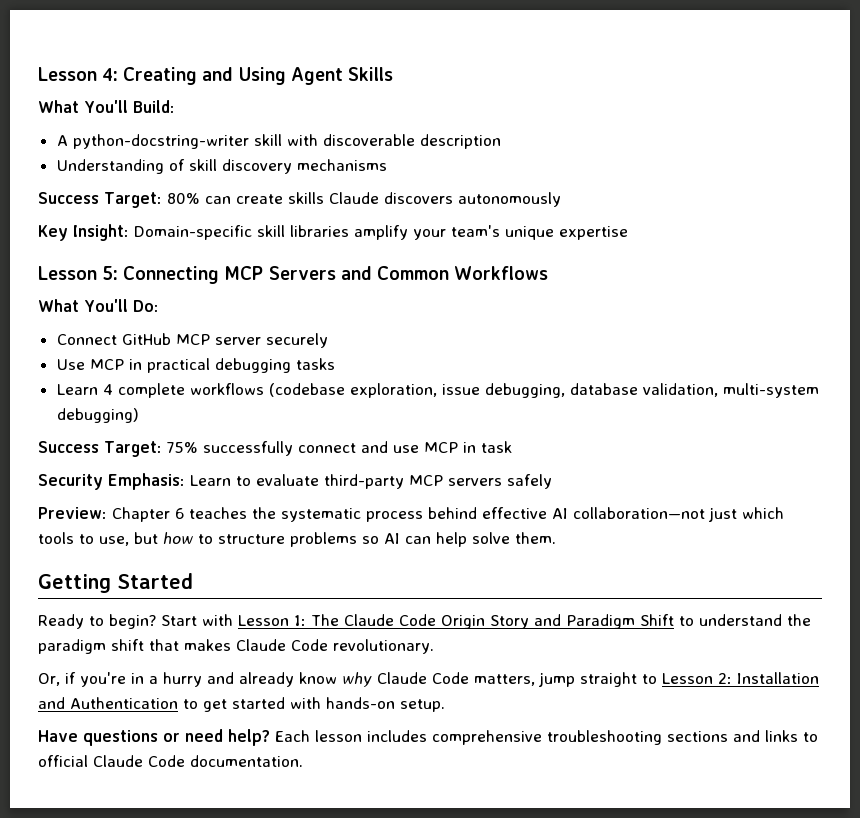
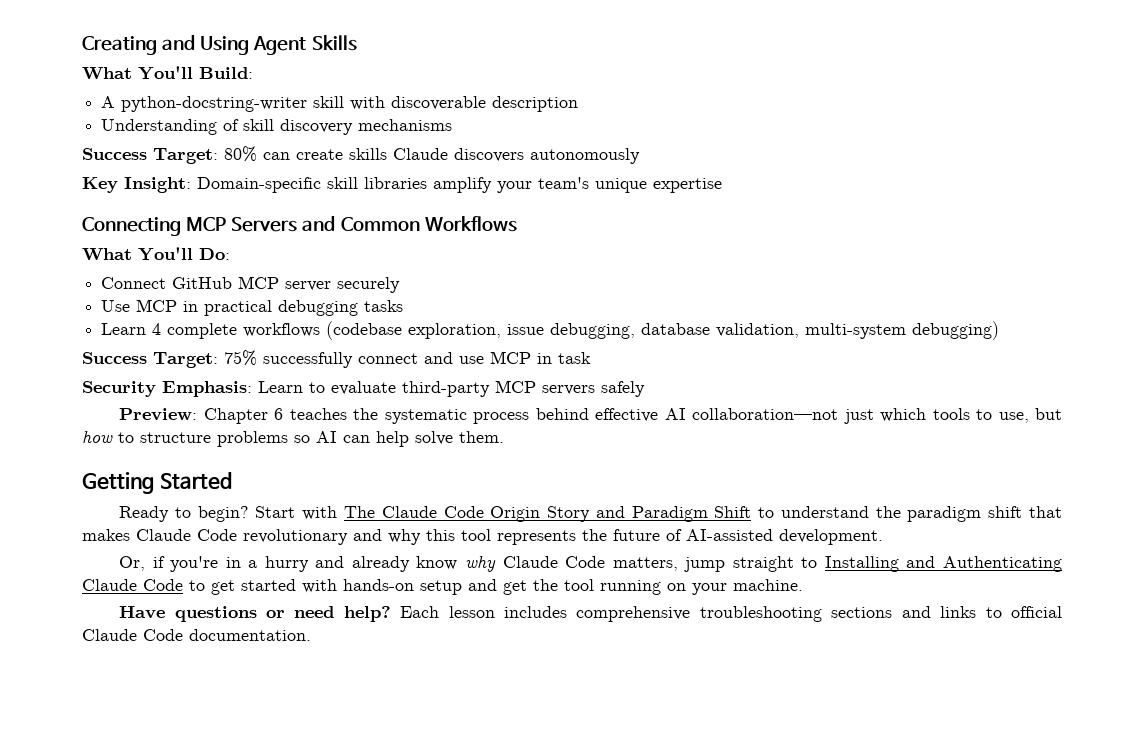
- Lesson 4: Creating and Using Agent Skills
+ Creating and Using Agent Skills
- Lesson 5: Connecting MCP Servers and Common Workflows
+ Connecting MCP Servers and Common Workflows
- Start with Lesson 1: The Claude Code Origin Story and Paradigm Shift to understand the paradigm shift that makes Claude Code revolutionary.
+ Start with The Claude Code Origin Story and Paradigm Shift to understand the paradigm shift that makes Claude Code revolutionary and why this tool represents the future of AI-assisted development.
- Or, if you're in a hurry and already know why Claude Code matters, jump straight to Lesson 2: Installation and Authentication to get started with hands-on setup.
+ Or, if you're in a hurry and already know why Claude Code matters, jump straight to Installing and Authenticating Claude Code to get started with hands-on setup and get the tool running on your machine.

